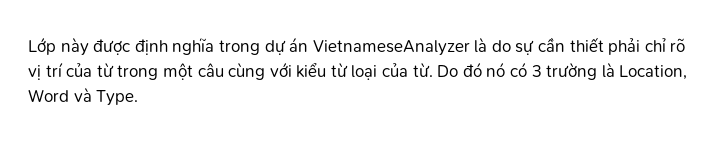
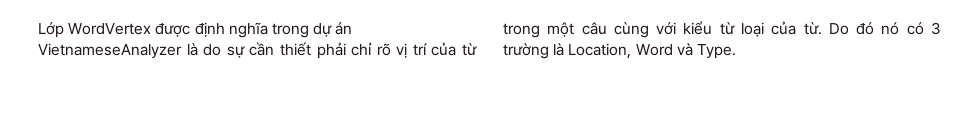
- Lớp này được định nghĩa trong dự án VietnameseAnalyzer là do sự cần thiết phải chỉ rõ vị trí của từ trong một câu cùng với kiểu từ loại của từ.
+ Lớp WordVertex được định nghĩa trong dự án VietnameseAnalyzer là do sự cần thiết phải chỉ rõ vị trí của từ trong một câu cùng với kiểu từ loại của từ.

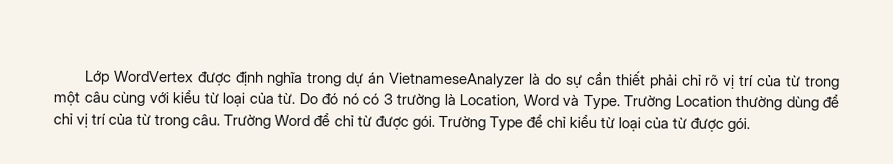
+ Trường Location thường dùng để chỉ vị trí của từ trong câu. Trường Word để chỉ từ được gói. Trường Type để chỉ kiểu từ loại của từ được gói.

